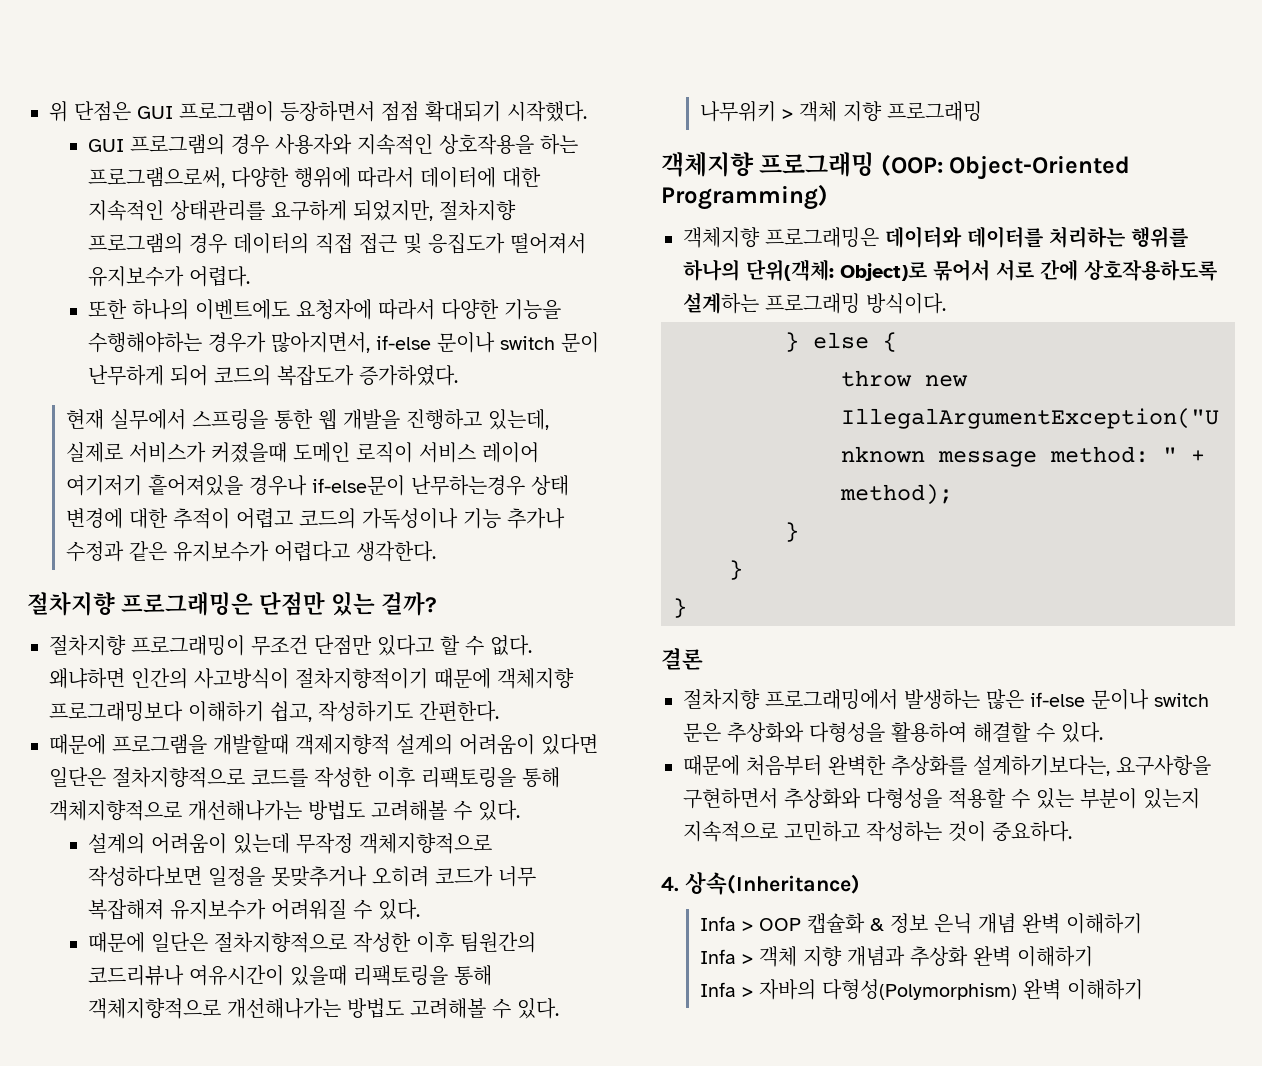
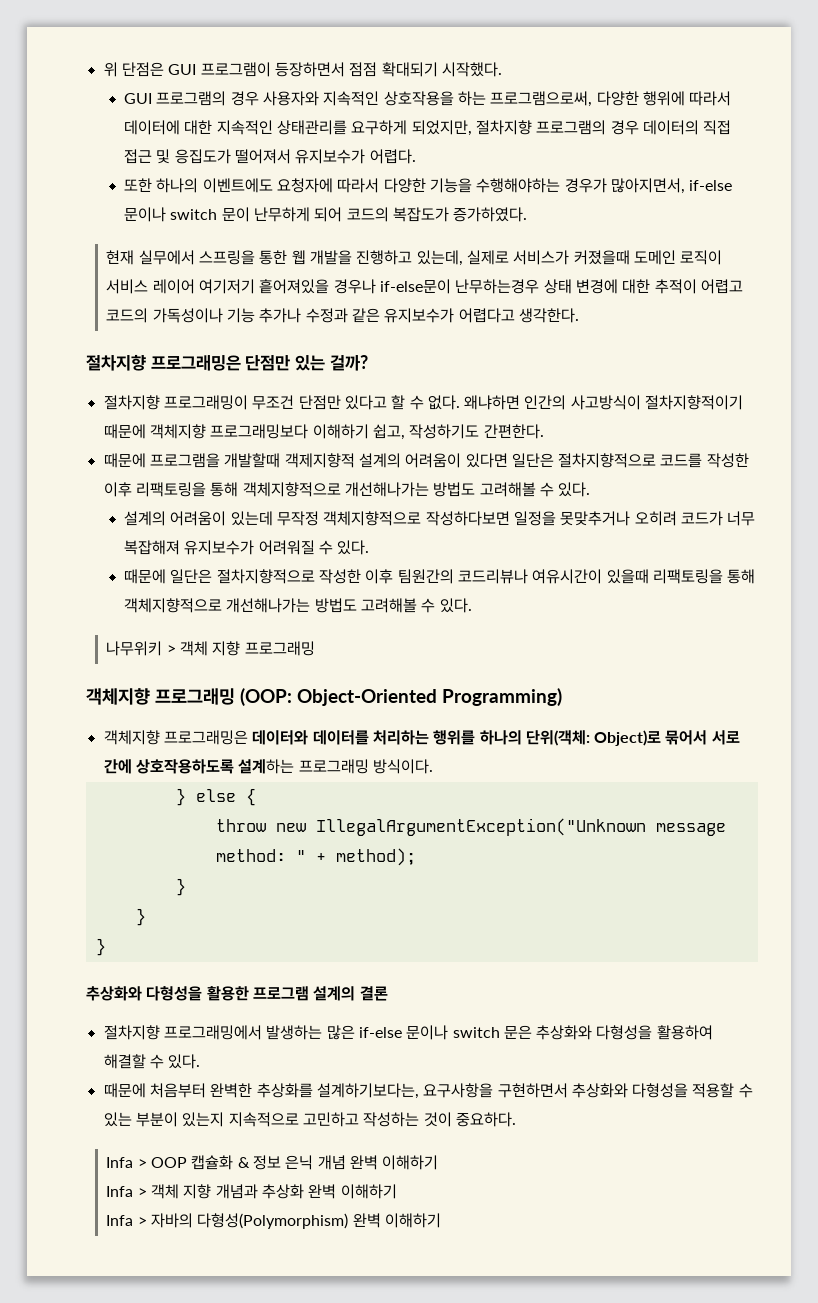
- 결론
+ 추상화와 다형성을 활용한 프로그램 설계의 결론
- 4. 상속(Inheritance)

